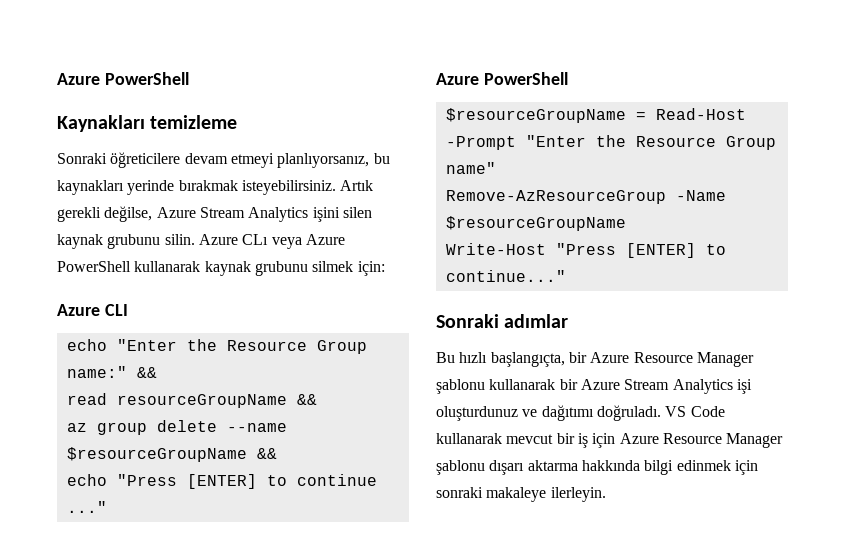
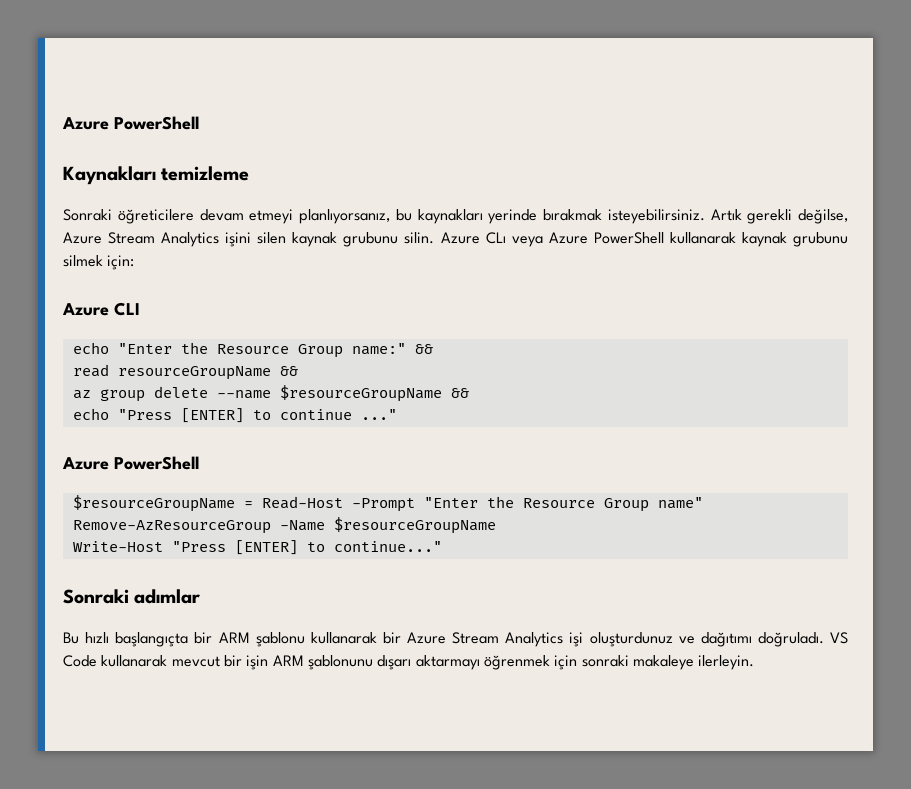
- Bu hızlı başlangıçta, bir Azure Resource Manager şablonu kullanarak bir Azure Stream Analytics işi oluşturdunuz ve dağıtımı doğruladı.
+ Bu hızlı başlangıçta bir ARM şablonu kullanarak bir Azure Stream Analytics işi oluşturdunuz ve dağıtımı doğruladı.
- VS Code kullanarak mevcut bir iş için Azure Resource Manager şablonu dışarı aktarma hakkında bilgi edinmek için sonraki makaleye ilerleyin.
+ VS Code kullanarak mevcut bir işin ARM şablonunu dışarı aktarmayı öğrenmek için sonraki makaleye ilerleyin.

